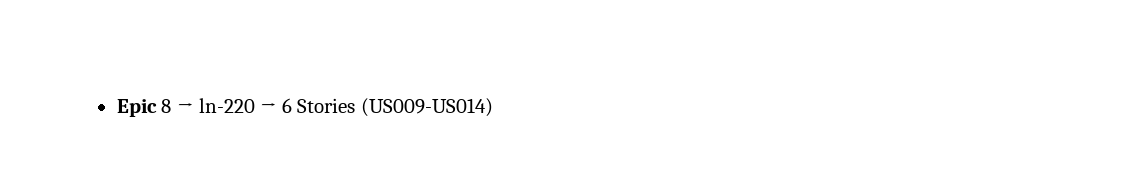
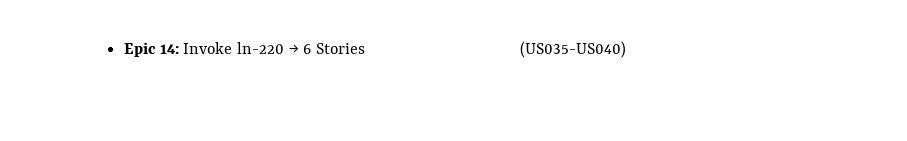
- Epic 8 → ln-220 → 6 Stories (US009-US014)
+ Epic 14: Invoke ln-220 → 6 Stories (US035-US040)

